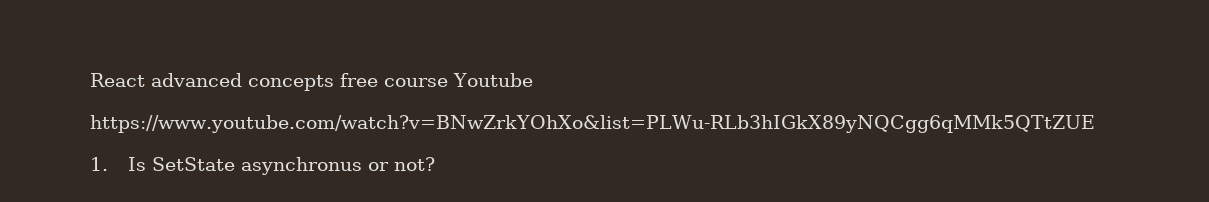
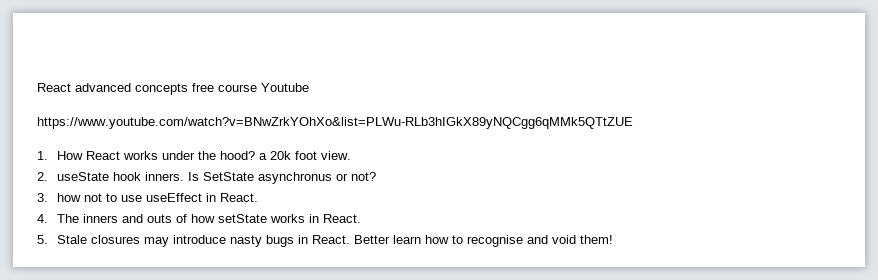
- 1. Is SetState asynchronus or not?
+ 1. How React works under the hood? a 20k foot view.
+ 2. useState hook inners. Is SetState asynchronus or not?
+ 3. how not to use useEffect in React.
+ 4. The inners and outs of how setState works in React.
+ 5. Stale closures may introduce nasty bugs in React. Better learn how to recognise and void them!

